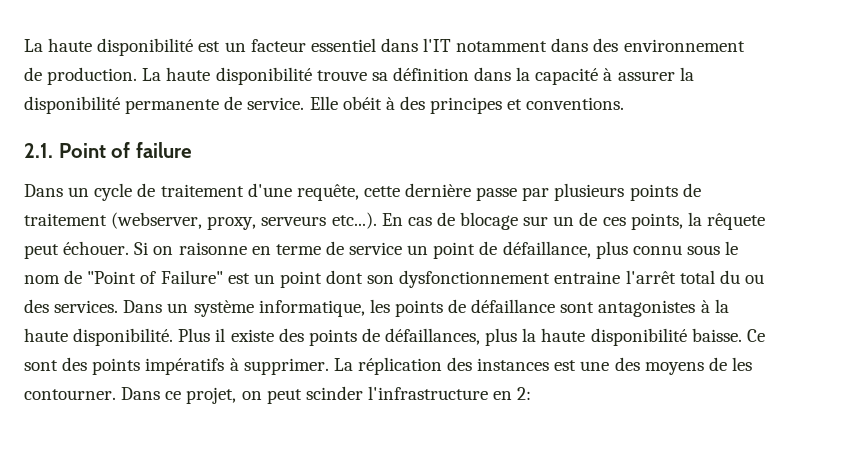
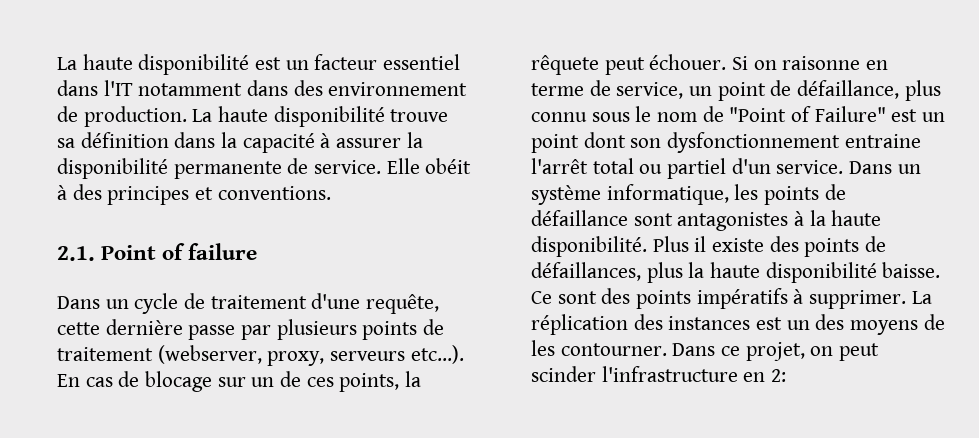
- Si on raisonne en terme de service un point de défaillance, plus connu sous le nom de "Point of Failure" est un point dont son dysfonctionnement entraine l'arrêt total du ou des services.
+ Si on raisonne en terme de service, un point de défaillance, plus connu sous le nom de "Point of Failure" est un point dont son dysfonctionnement entraine l'arrêt total ou partiel d'un service.
- La réplication des instances est une des moyens de les contourner.
+ La réplication des instances est un des moyens de les contourner.

